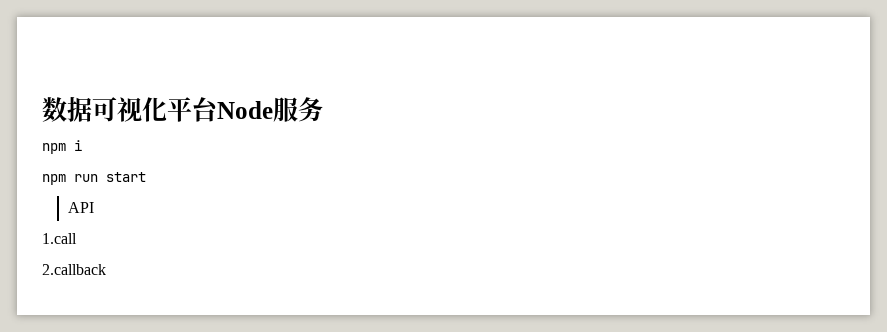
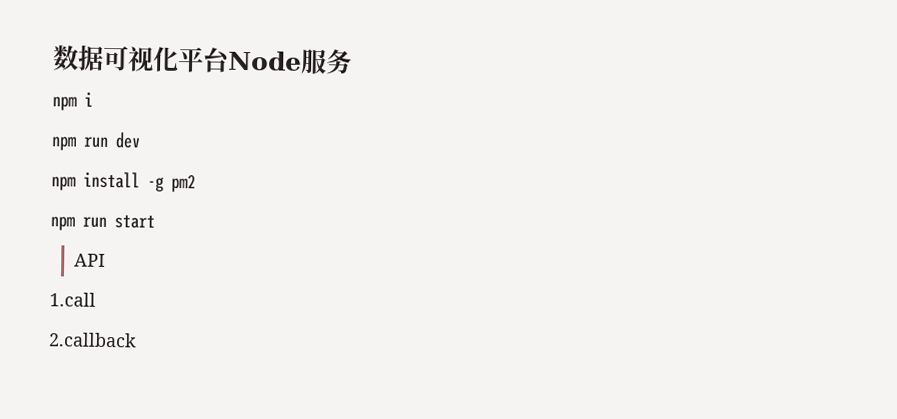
+ npm run dev
+ npm install -g pm2

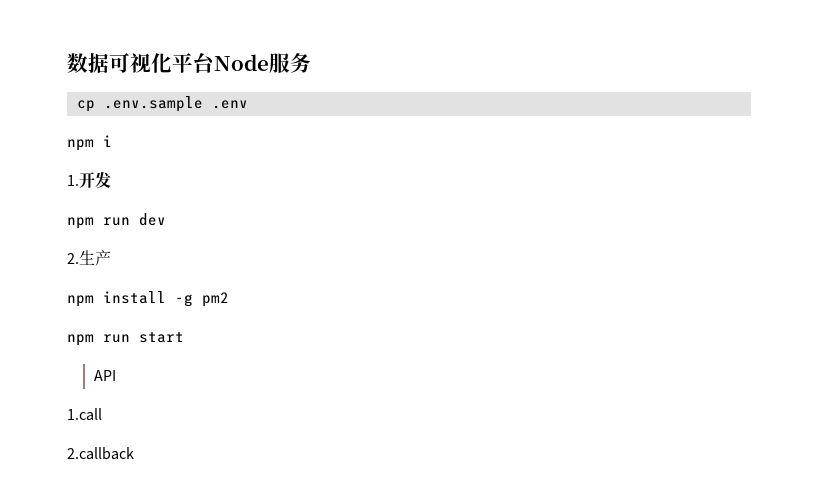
+ cp .env.sample .env
+ 1.开发
+ 2.生产

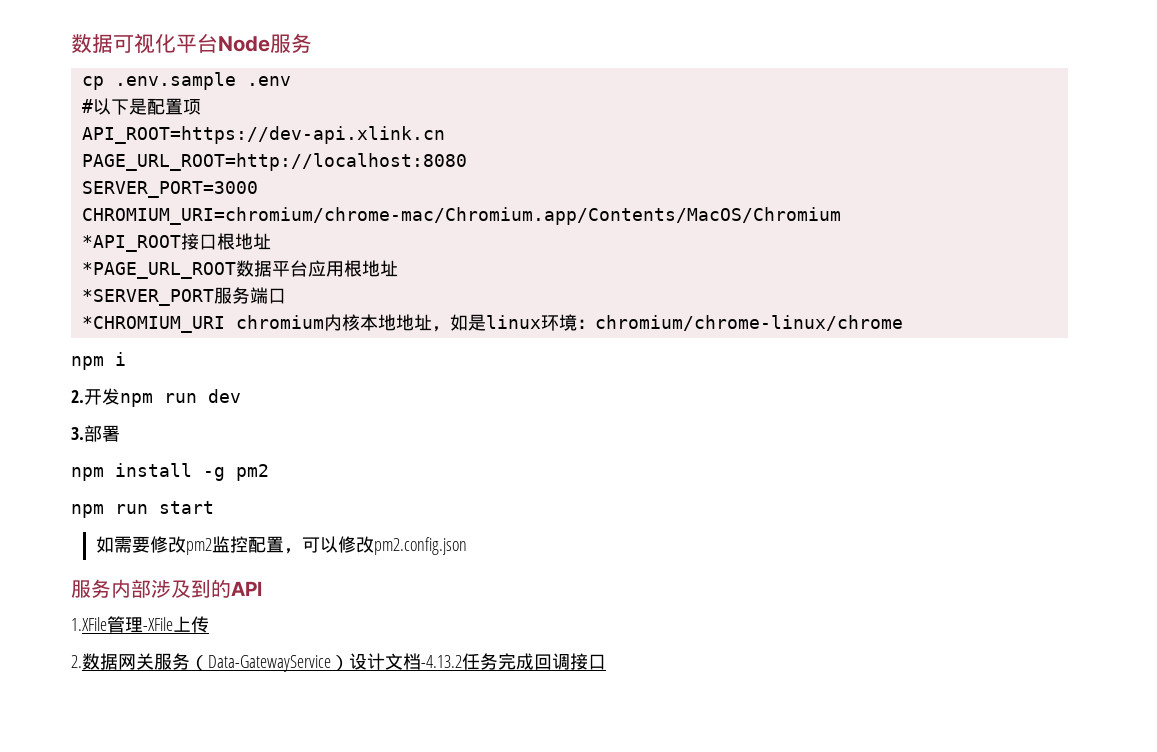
+ #以下是配置项
+ API_ROOT=https://dev-api.xlink.cn
+ PAGE_URL_ROOT=http://localhost:8080
+ SERVER_PORT=3000
+ CHROMIUM_URI=chromium/chrome-mac/Chromium.app/Contents/MacOS/Chromium
+ *API_ROOT接口根地址
+ *PAGE_URL_ROOT数据平台应用根地址
+ *SERVER_PORT服务端口
+ *CHROMIUM_URI chromium内核本地地址，如是linux环境：chromium/chrome-linux/chrome
- 1.开发
- npm run dev
+ 2.开发npm run dev
- 2.生产
+ 3.部署
- API
- 1.call
- 2.callback
+ 如需要修改pm2监控配置，可以修改pm2.config.json
+ 服务内部涉及到的API
+ 1.XFile管理-XFile上传
+ 2.数据网关服务（Data-GatewayService）设计文档-4.13.2任务完成回调接口

